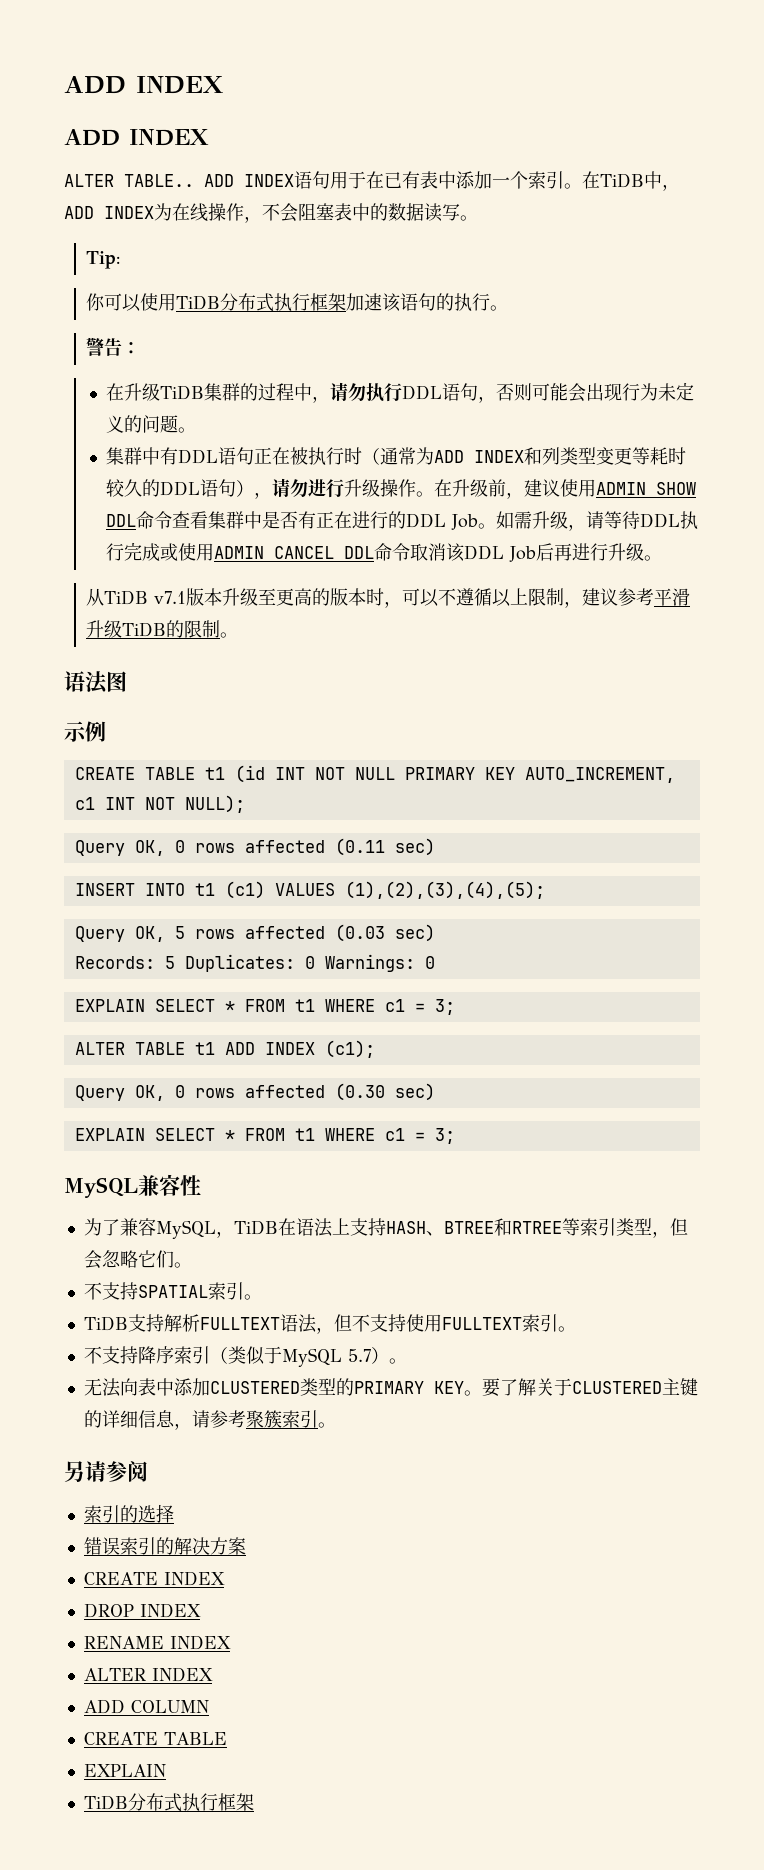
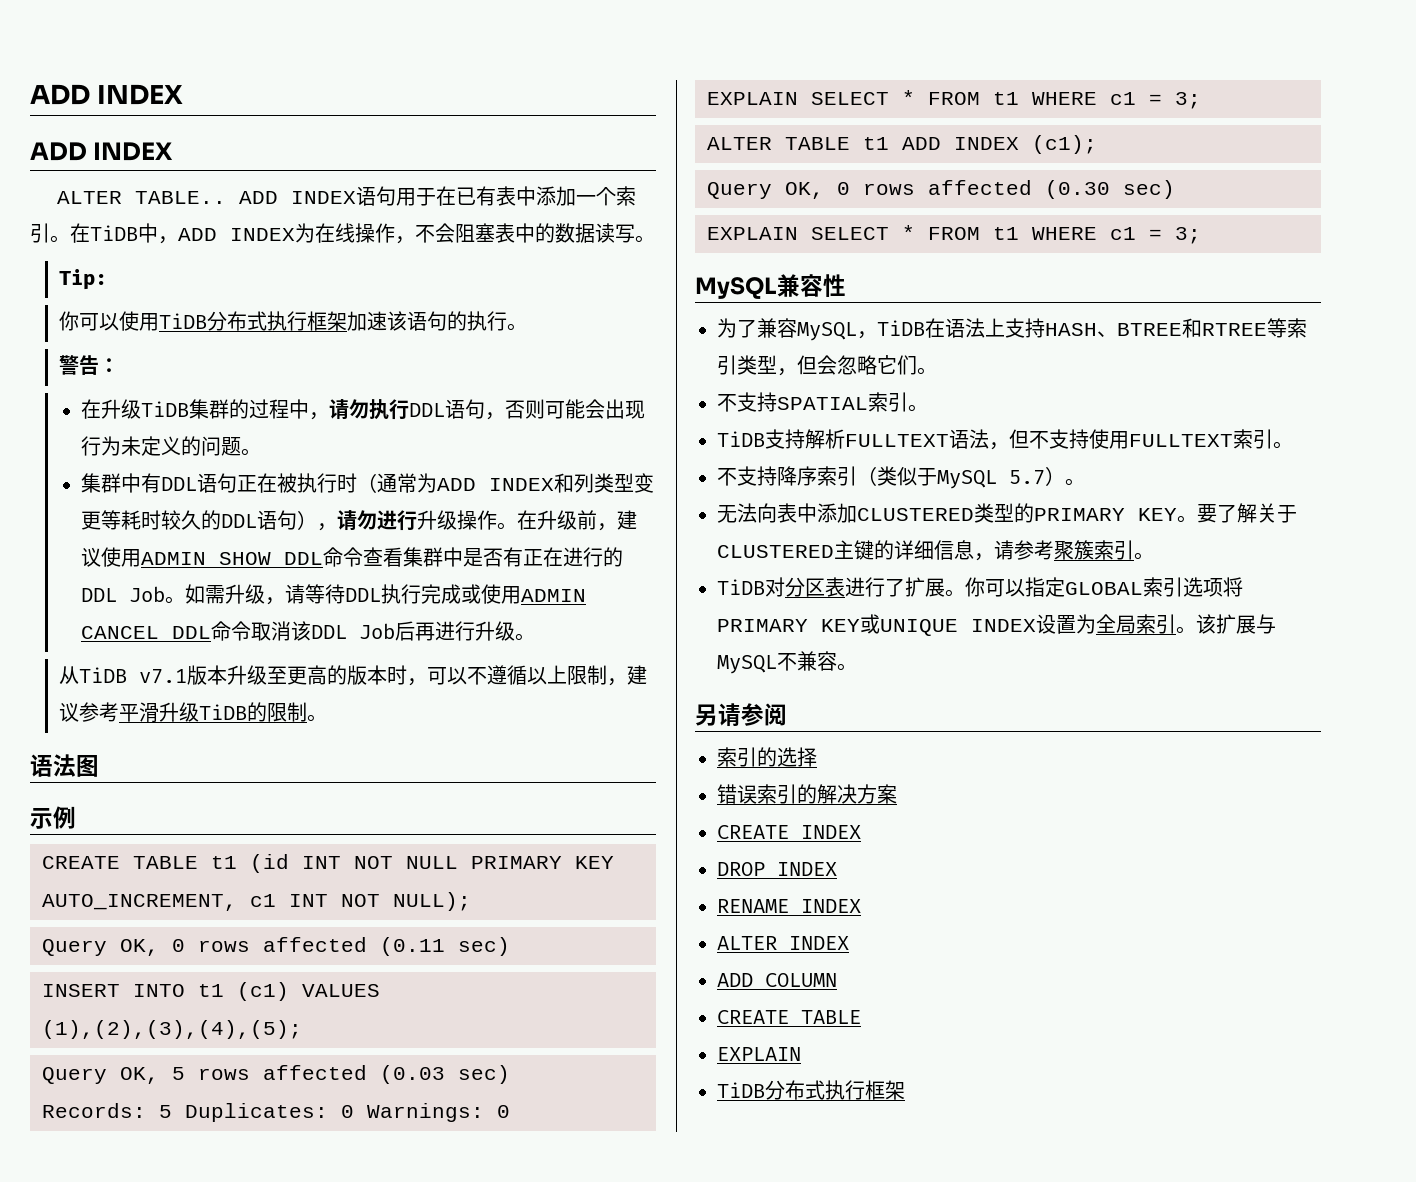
+ TiDB对分区表进行了扩展。你可以指定GLOBAL索引选项将PRIMARY KEY或UNIQUE INDEX设置为全局索引。该扩展与MySQL不兼容。

